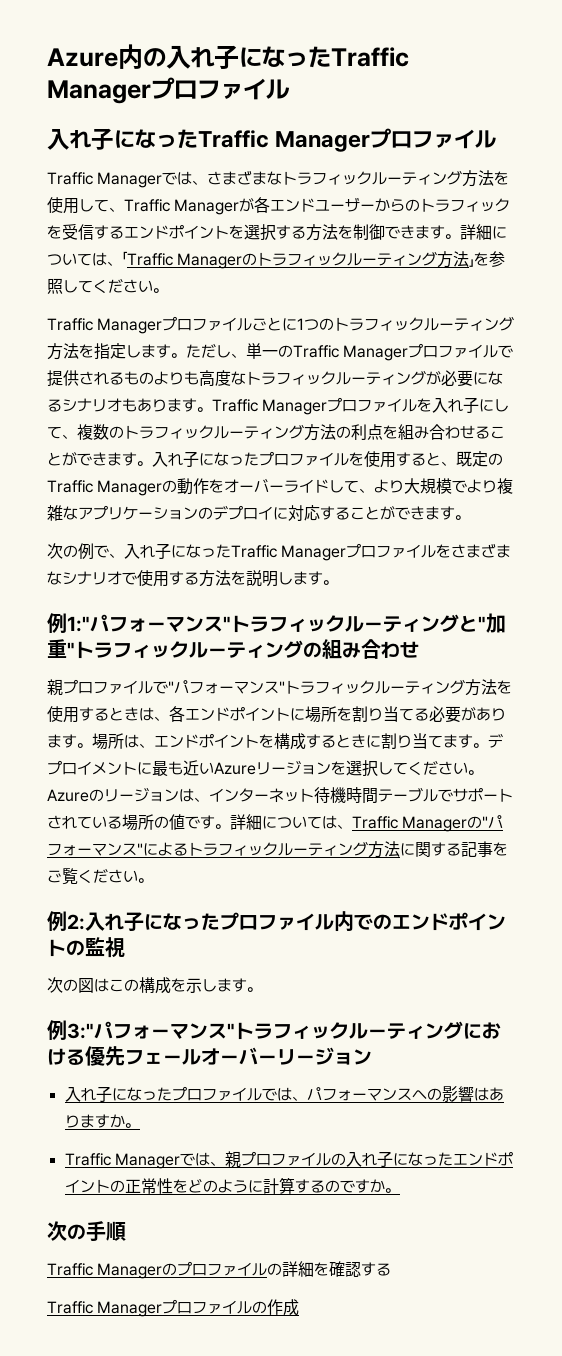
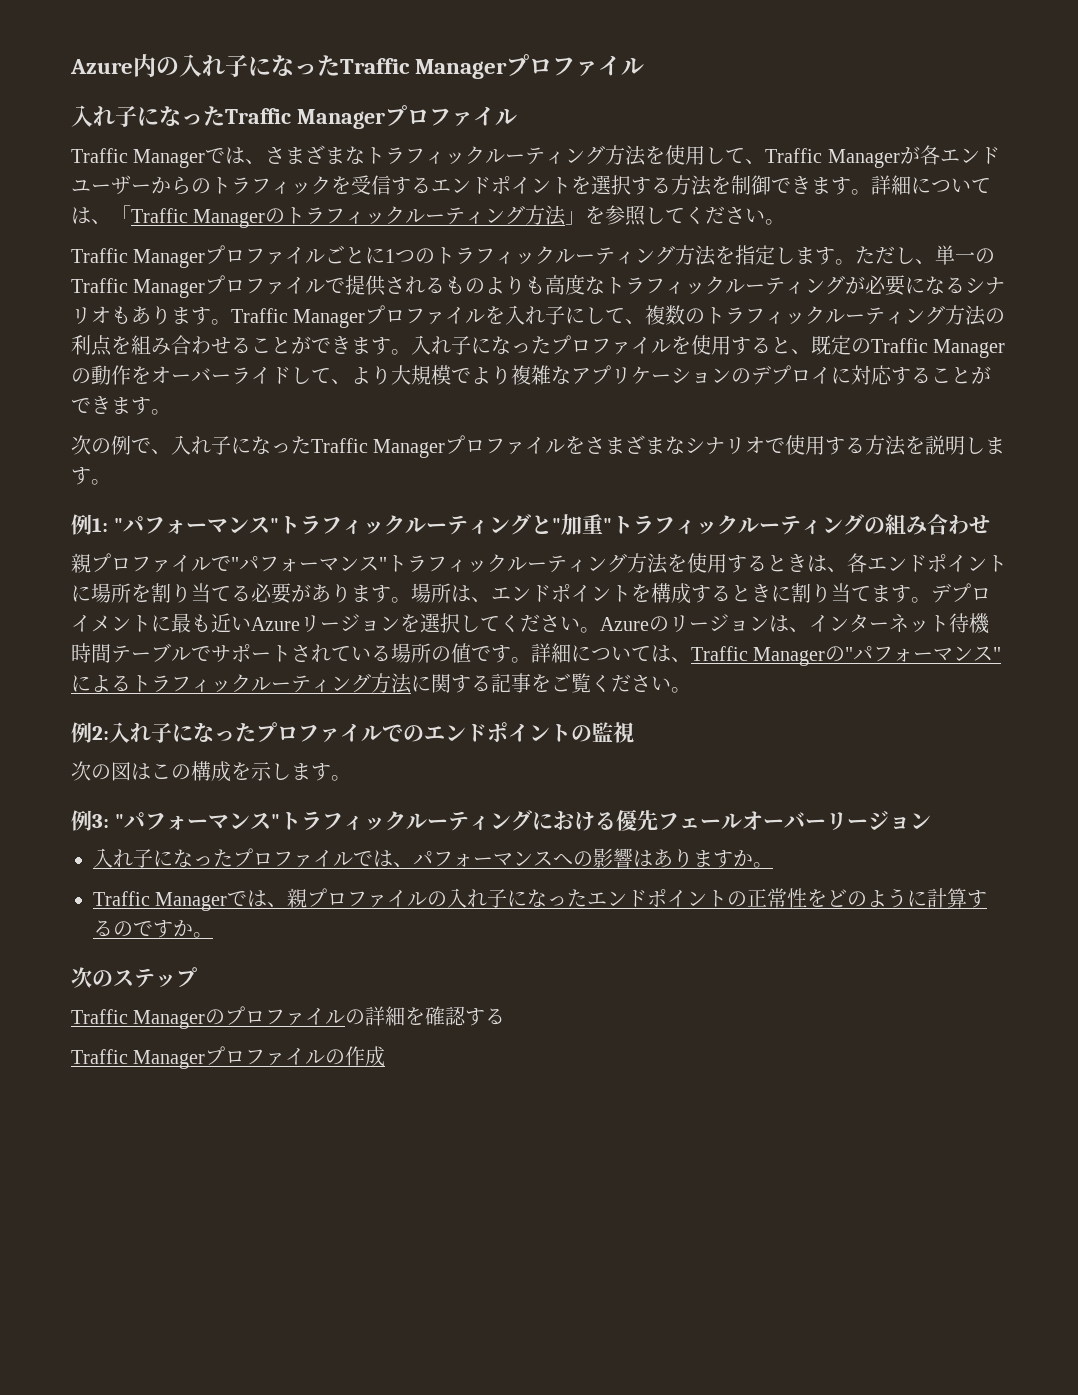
- 例1:"パフォーマンス"トラフィックルーティングと"加重"トラフィックルーティングの組み合わせ
+ 例1: "パフォーマンス"トラフィックルーティングと"加重"トラフィックルーティングの組み合わせ
- 例2:入れ子になったプロファイル内でのエンドポイントの監視
+ 例2:入れ子になったプロファイルでのエンドポイントの監視
- 例3:"パフォーマンス"トラフィックルーティングにおける優先フェールオーバーリージョン
+ 例3: "パフォーマンス"トラフィックルーティングにおける優先フェールオーバーリージョン
- 次の手順
+ 次のステップ

